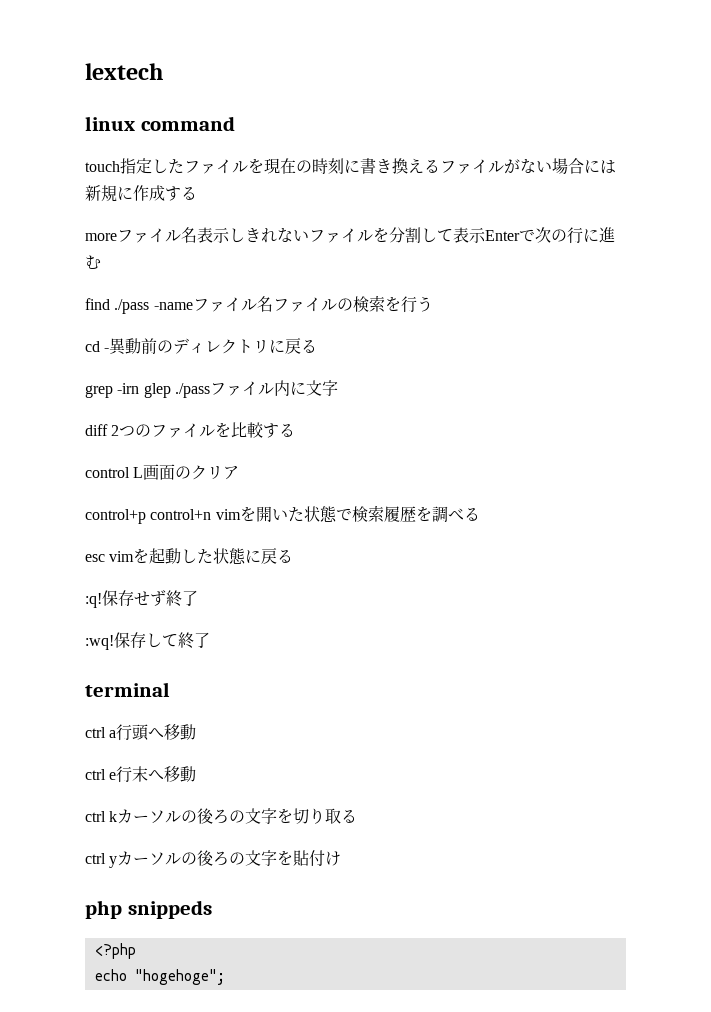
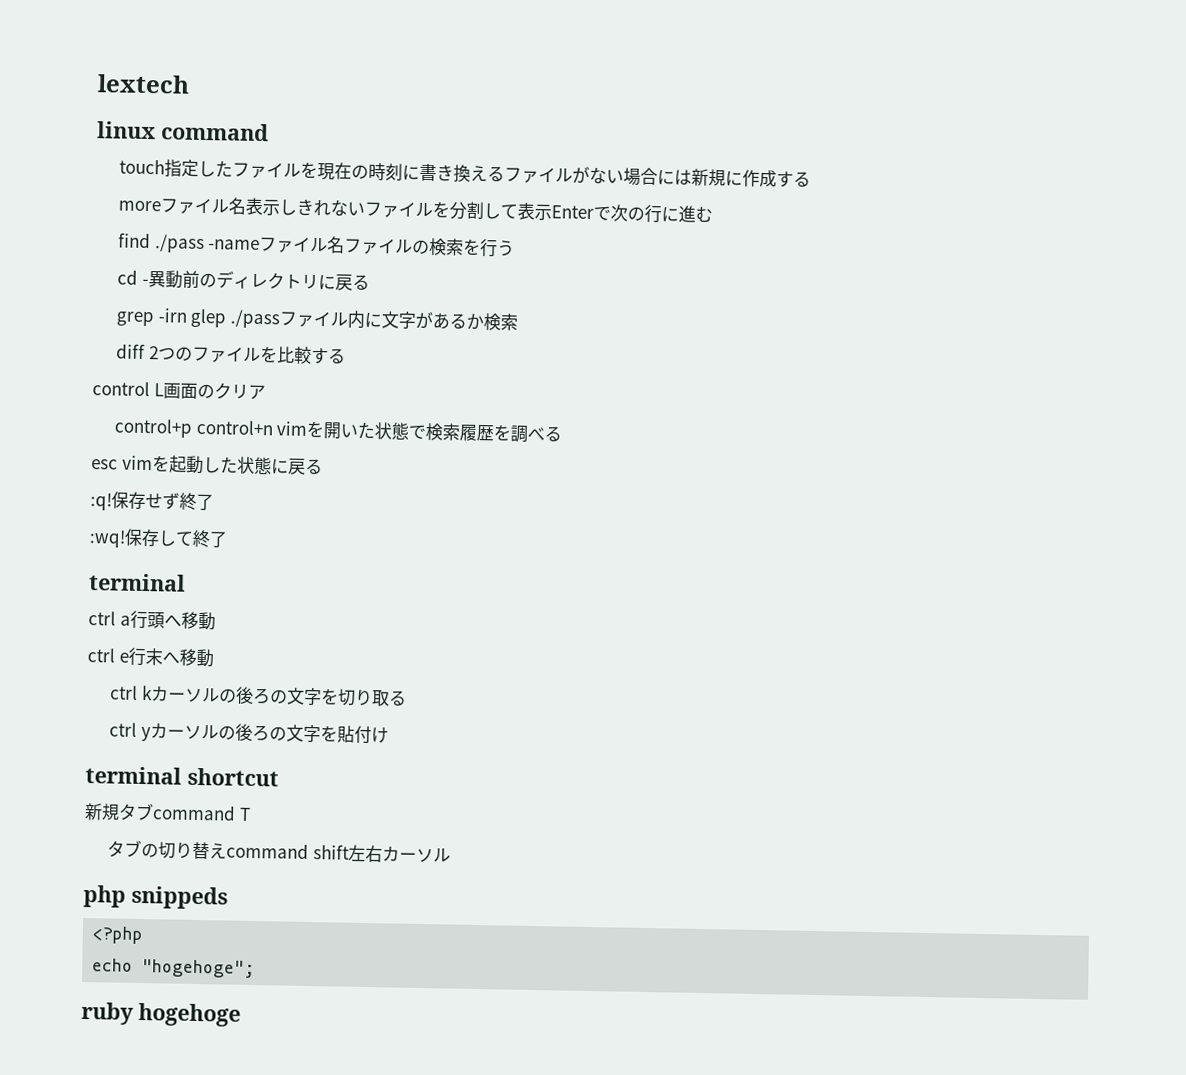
- grep -irn glep ./passファイル内に文字
+ grep -irn glep ./passファイル内に文字があるか検索
+ terminal shortcut
+ 新規タブcommand T
+ タブの切り替えcommand shift左右カーソル
+ ruby hogehoge

